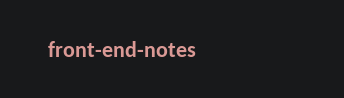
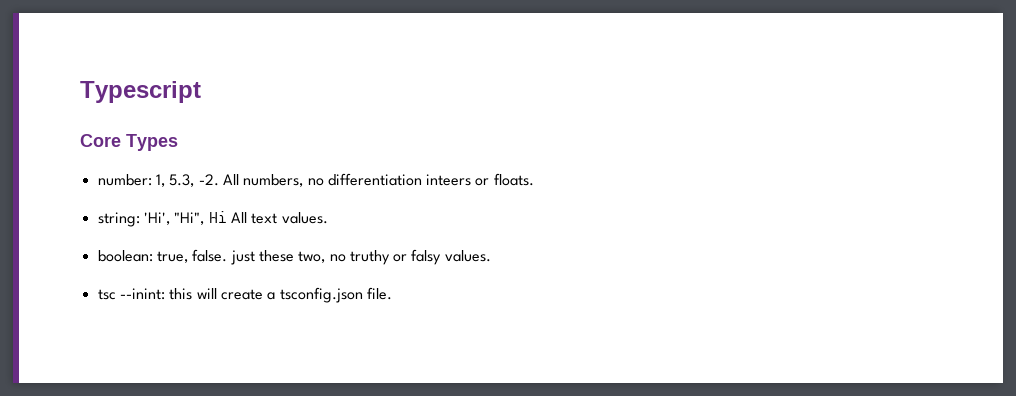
- front-end-notes
+ Typescript
+ Core Types
+ number: 1, 5.3, -2. All numbers, no differentiation inteers or floats.
+ string: 'Hi', "Hi", Hi All text values.
+ boolean: true, false. just these two, no truthy or falsy values.
+ tsc --inint: this will create a tsconfig.json file.

